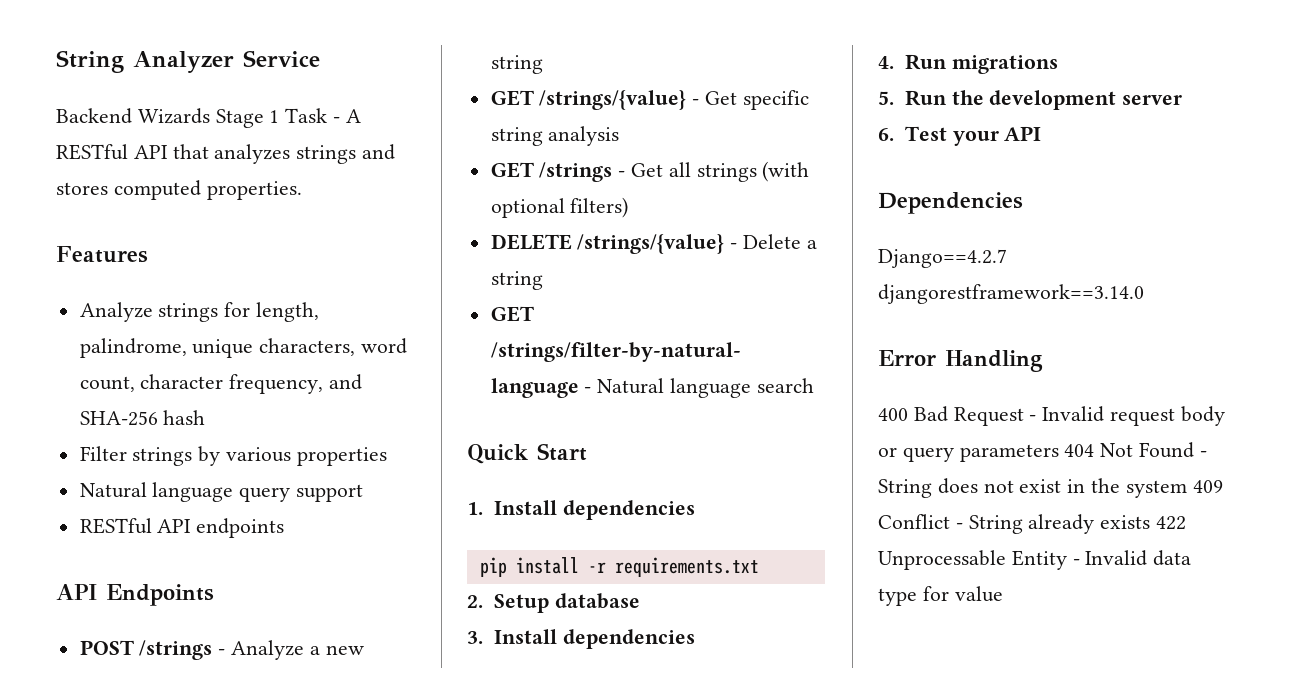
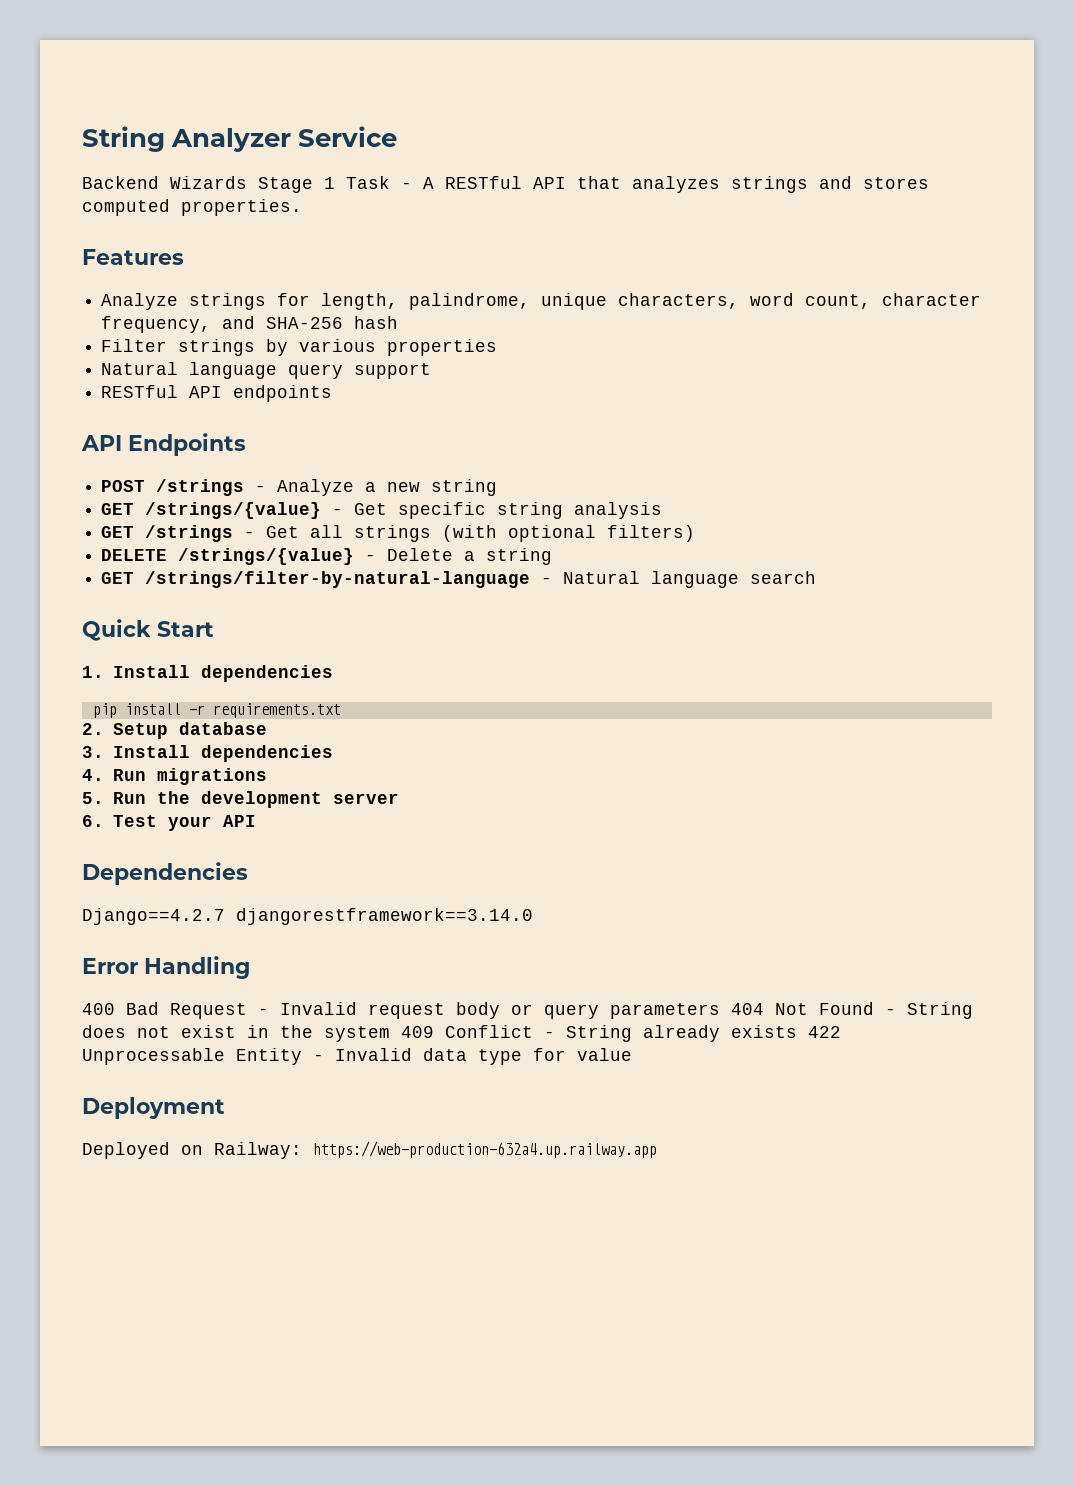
+ Deployment
+ Deployed on Railway: https://web-production-632a4.up.railway.app

